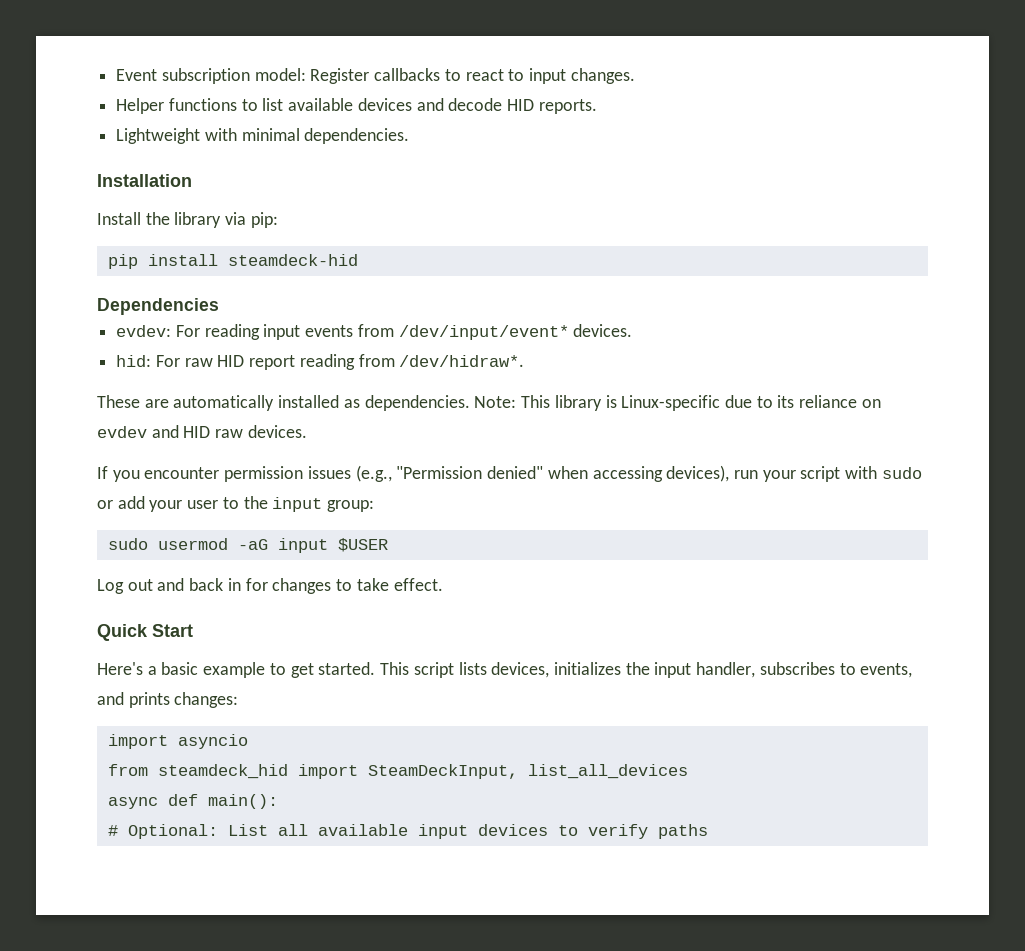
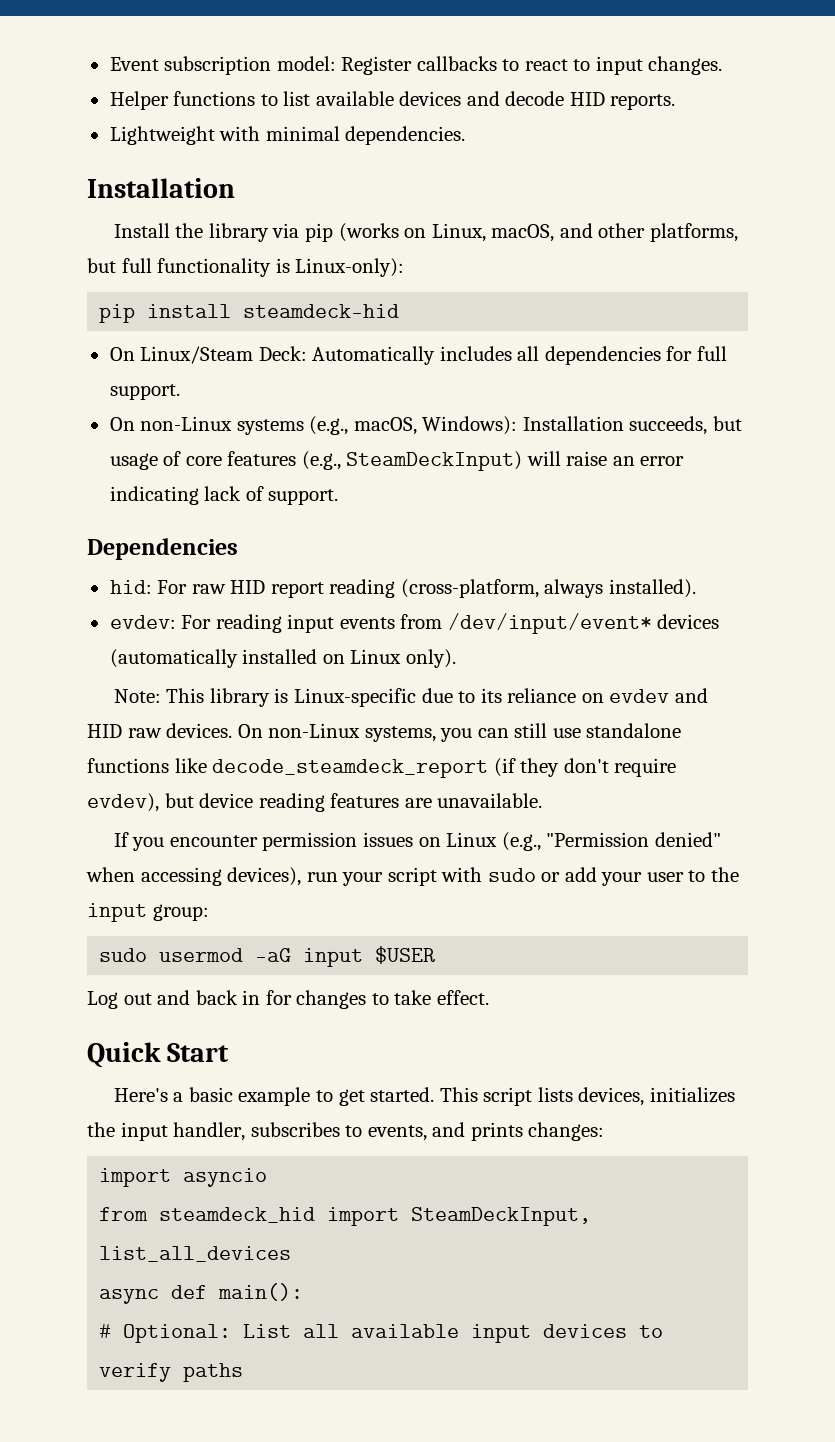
- Install the library via pip:
+ Install the library via pip (works on Linux, macOS, and other platforms, but full functionality is Linux-only):
  pip install steamdeck-hid
+ On Linux/Steam Deck: Automatically includes all dependencies for full support.
+ On non-Linux systems (e.g., macOS, Windows): Installation succeeds, but usage of core features (e.g., SteamDeckInput) will raise an error indicating lack of support.
  Dependencies
+ hid: For raw HID report reading (cross-platform, always installed).
- evdev: For reading input events from /dev/input/event* devices.
- hid: For raw HID report reading from /dev/hidraw*.
- These are automatically installed as dependencies. Note: This library is Linux-specific due to its reliance on evdev and HID raw devices.
+ evdev: For reading input events from /dev/input/event* devices (automatically installed on Linux only).
+ Note: This library is Linux-specific due to its reliance on evdev and HID raw devices. On non-Linux systems, you can still use standalone functions like decode_steamdeck_report (if they don't require evdev), but device reading features are unavailable.
- If you encounter permission issues (e.g., "Permission denied" when accessing devices), run your script with sudo or add your user to the input group:
+ If you encounter permission issues on Linux (e.g., "Permission denied" when accessing devices), run your script with sudo or add your user to the input group:

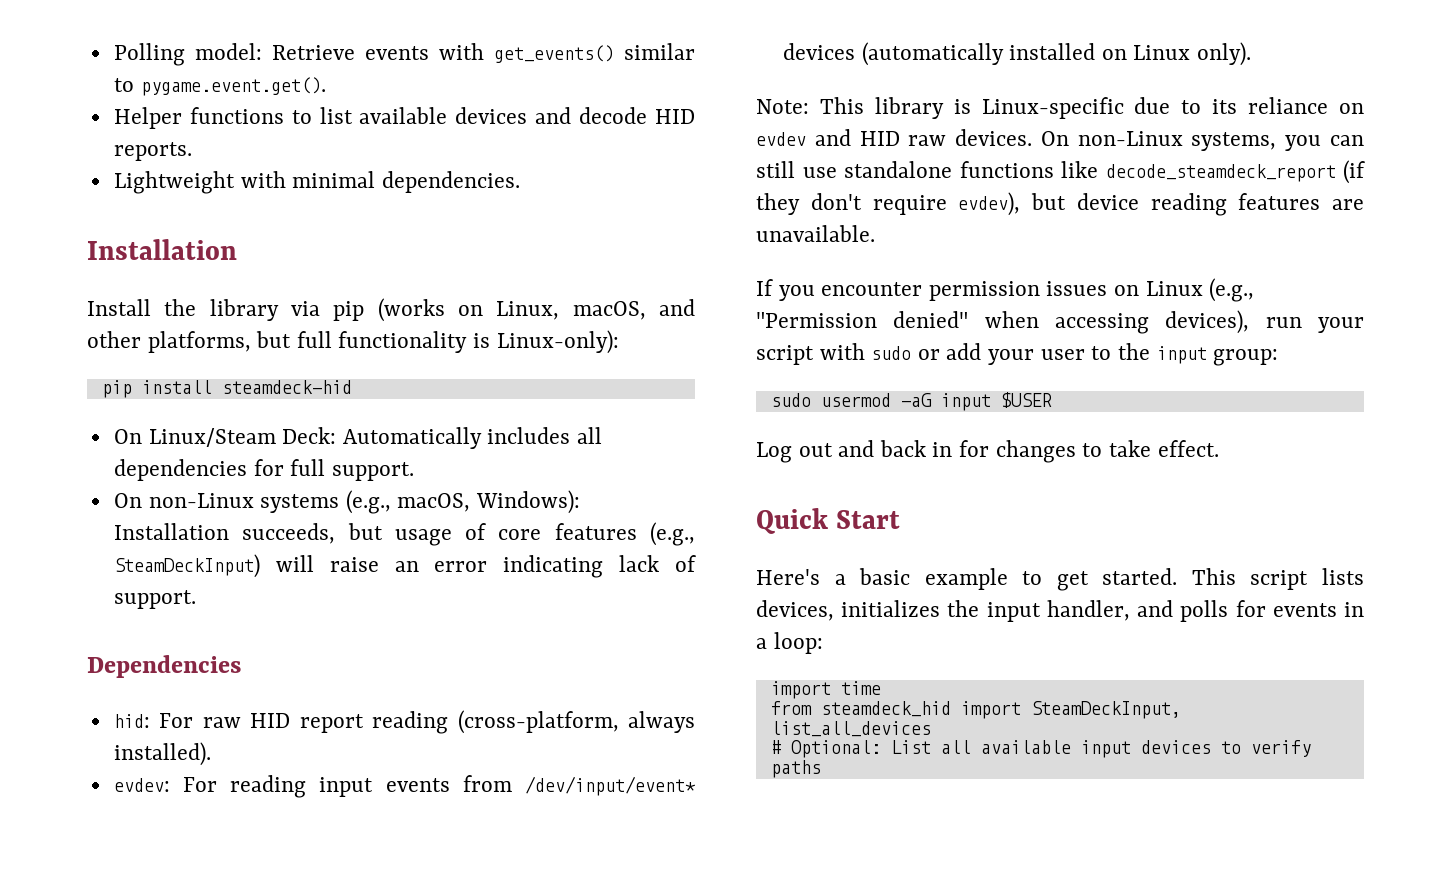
- Event subscription model: Register callbacks to react to input changes.
+ Polling model: Retrieve events with get_events() similar to pygame.event.get().
- This script lists devices, initializes the input handler, subscribes to events, and prints changes:
- import asyncio
+ This script lists devices, initializes the input handler, and polls for events in a loop:
+ import time
- async def main():

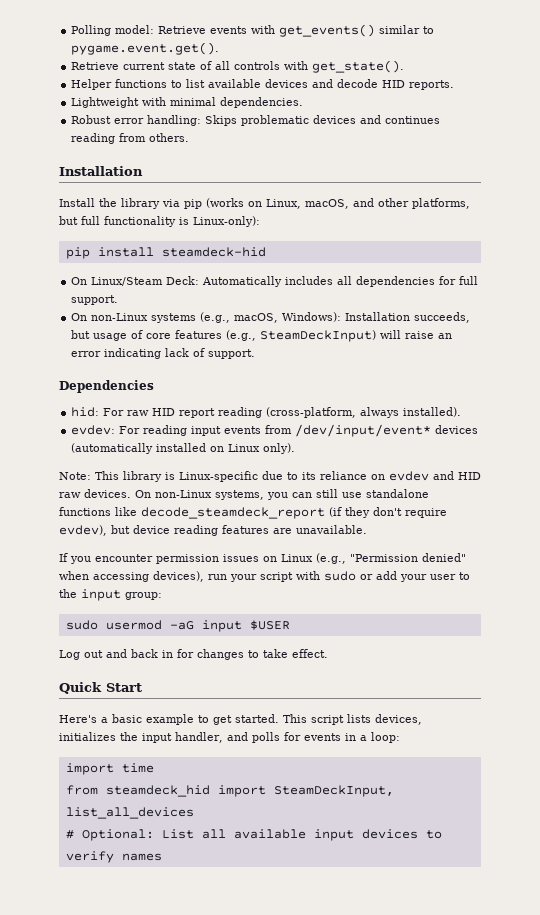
+ Retrieve current state of all controls with get_state().
+ Robust error handling: Skips problematic devices and continues reading from others.
- # Optional: List all available input devices to verify paths
+ # Optional: List all available input devices to verify names

